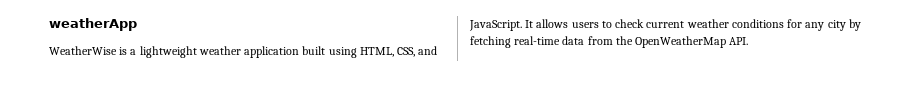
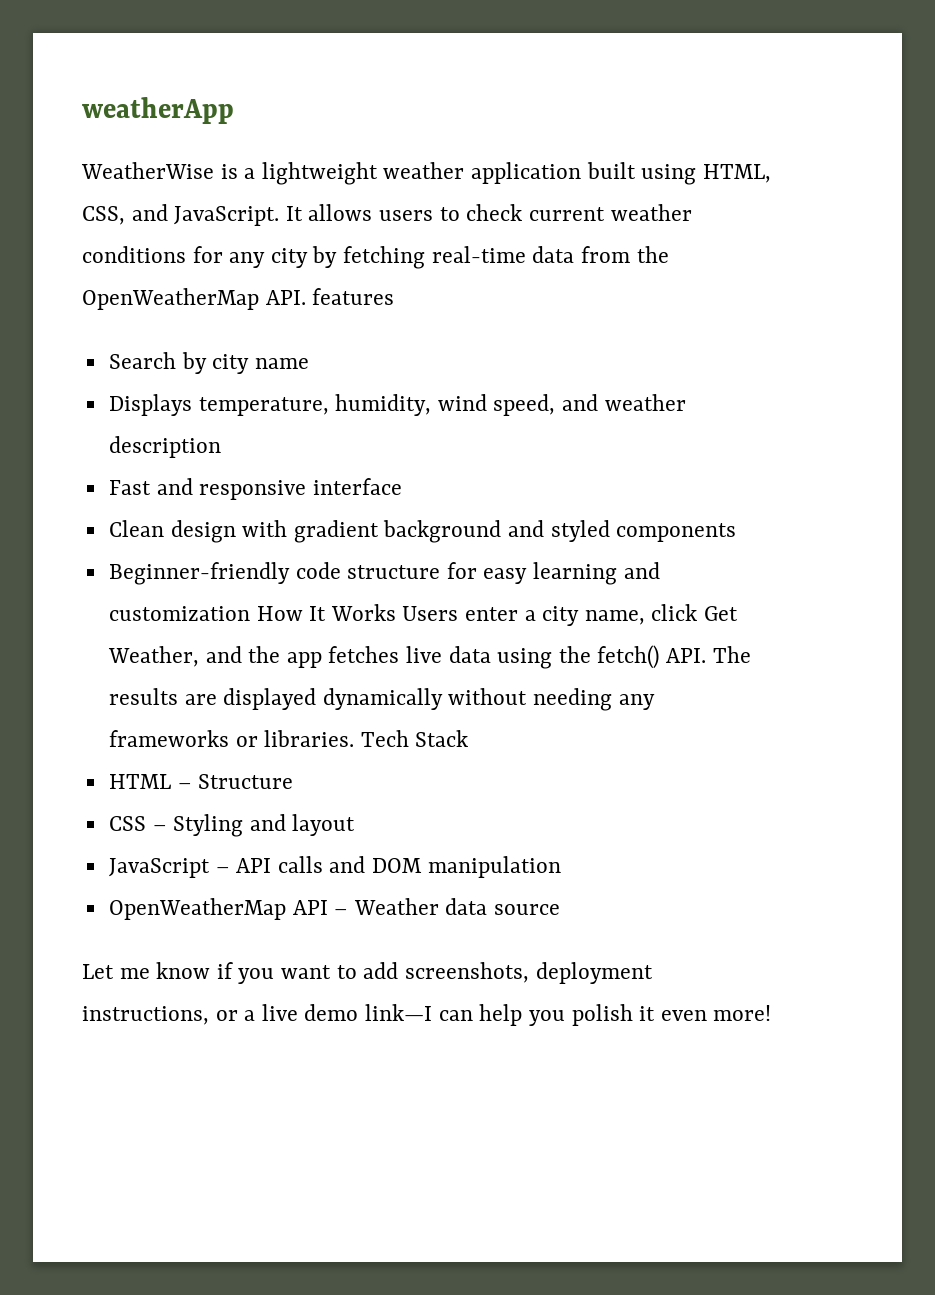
- It allows users to check current weather conditions for any city by fetching real-time data from the OpenWeatherMap API.
+ It allows users to check current weather conditions for any city by fetching real-time data from the OpenWeatherMap API. features
+ Search by city name
+ Displays temperature, humidity, wind speed, and weather description
+ Fast and responsive interface
+ Clean design with gradient background and styled components
+ Beginner-friendly code structure for easy learning and customization How It Works Users enter a city name, click Get Weather, and the app fetches live data using the fetch() API. The results are displayed dynamically without needing any frameworks or libraries. Tech Stack
+ HTML – Structure
+ CSS – Styling and layout
+ JavaScript – API calls and DOM manipulation
+ OpenWeatherMap API – Weather data source
+ Let me know if you want to add screenshots, deployment instructions, or a live demo link—I can help you polish it even more!

